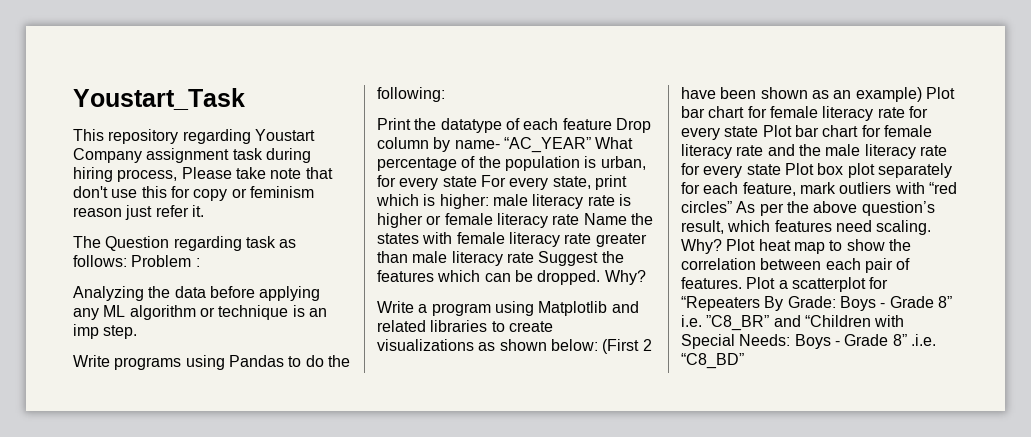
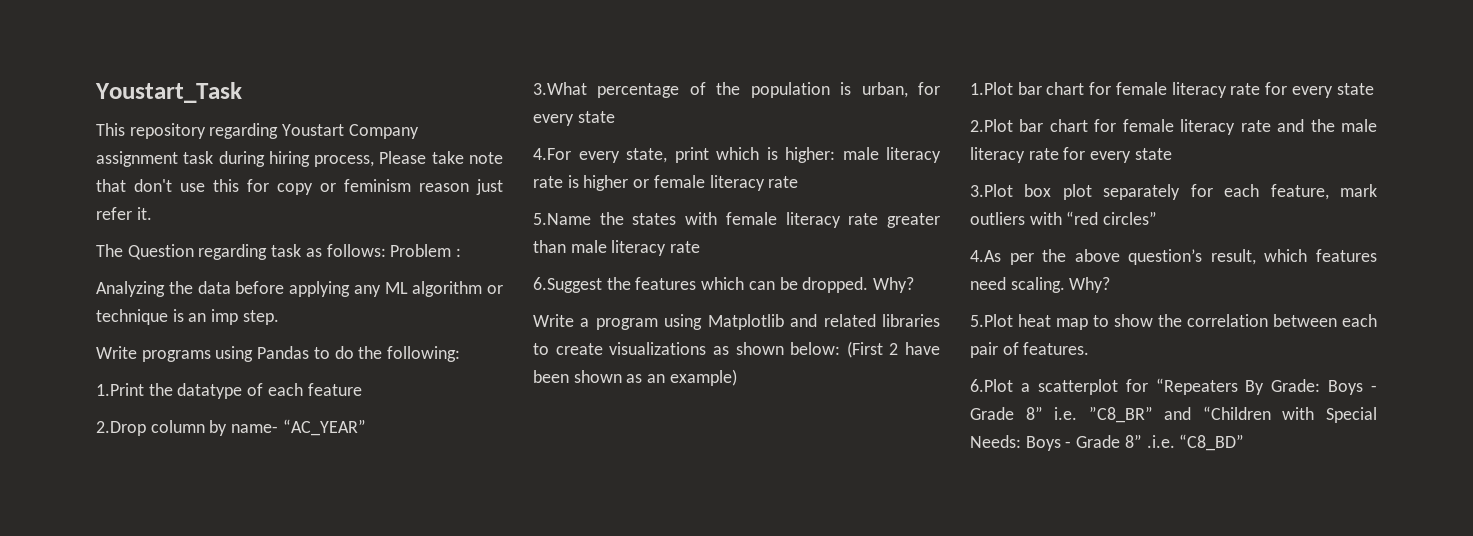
- Print the datatype of each feature Drop column by name- “AC_YEAR” What percentage of the population is urban, for every state For every state, print which is higher: male literacy rate is higher or female literacy rate Name the states with female literacy rate greater than male literacy rate Suggest the features which can be dropped.
+ 1.Print the datatype of each feature
+ 2.Drop column by name- “AC_YEAR”
+ 3.What percentage of the population is urban, for every state
+ 4.For every state, print which is higher: male literacy rate is higher or female literacy rate
+ 5.Name the states with female literacy rate greater than male literacy rate
+ 6.Suggest the features which can be dropped.
- (First 2 have been shown as an example) Plot bar chart for female literacy rate for every state Plot bar chart for female literacy rate and the male literacy rate for every state Plot box plot separately for each feature, mark outliers with “red circles” As per the above question’s result, which features need scaling. Why? Plot heat map to show the correlation between each pair of features. Plot a scatterplot for “Repeaters By Grade:
+ (First 2 have been shown as an example)
+ 1.Plot bar chart for female literacy rate for every state
+ 2.Plot bar chart for female literacy rate and the male literacy rate for every state
+ 3.Plot box plot separately for each feature, mark outliers with “red circles”
+ 4.As per the above question’s result, which features need scaling. Why?
+ 5.Plot heat map to show the correlation between each pair of features.
+ 6.Plot a scatterplot for “Repeaters By Grade:

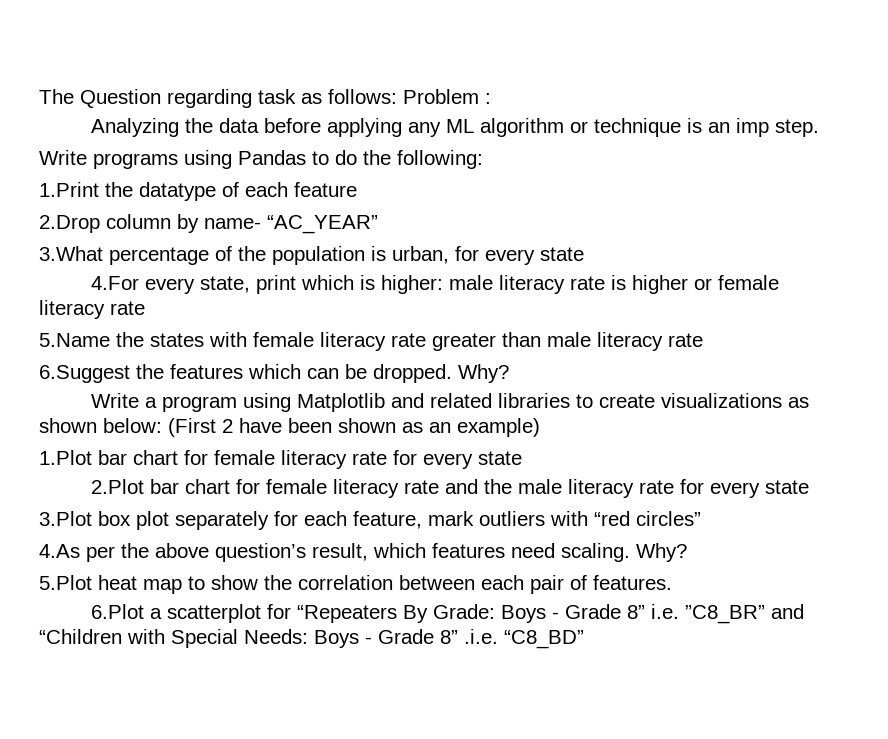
- Youstart_Task
- This repository regarding Youstart Company assignment task during hiring process, Please take note that don't use this for copy or feminism reason just refer it.

